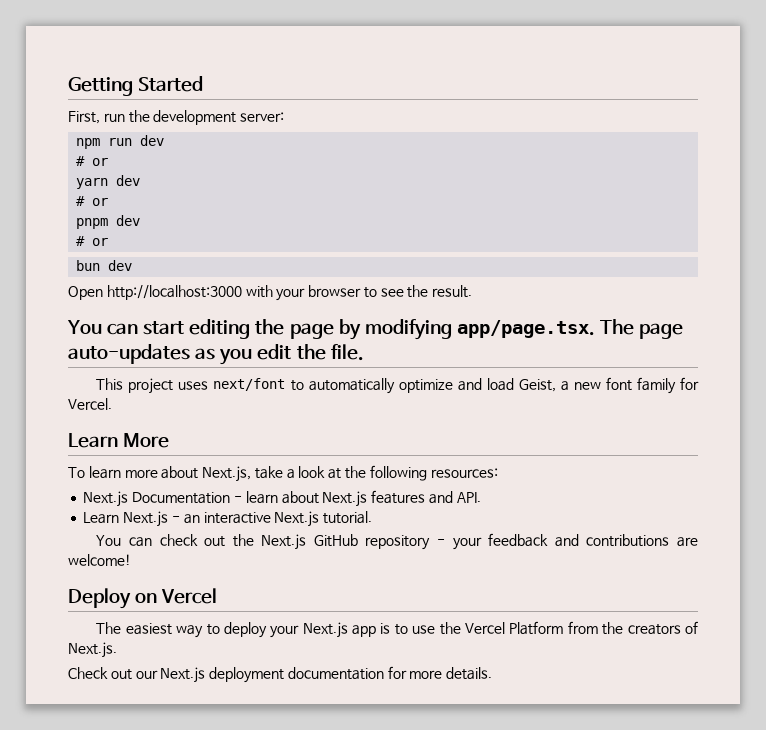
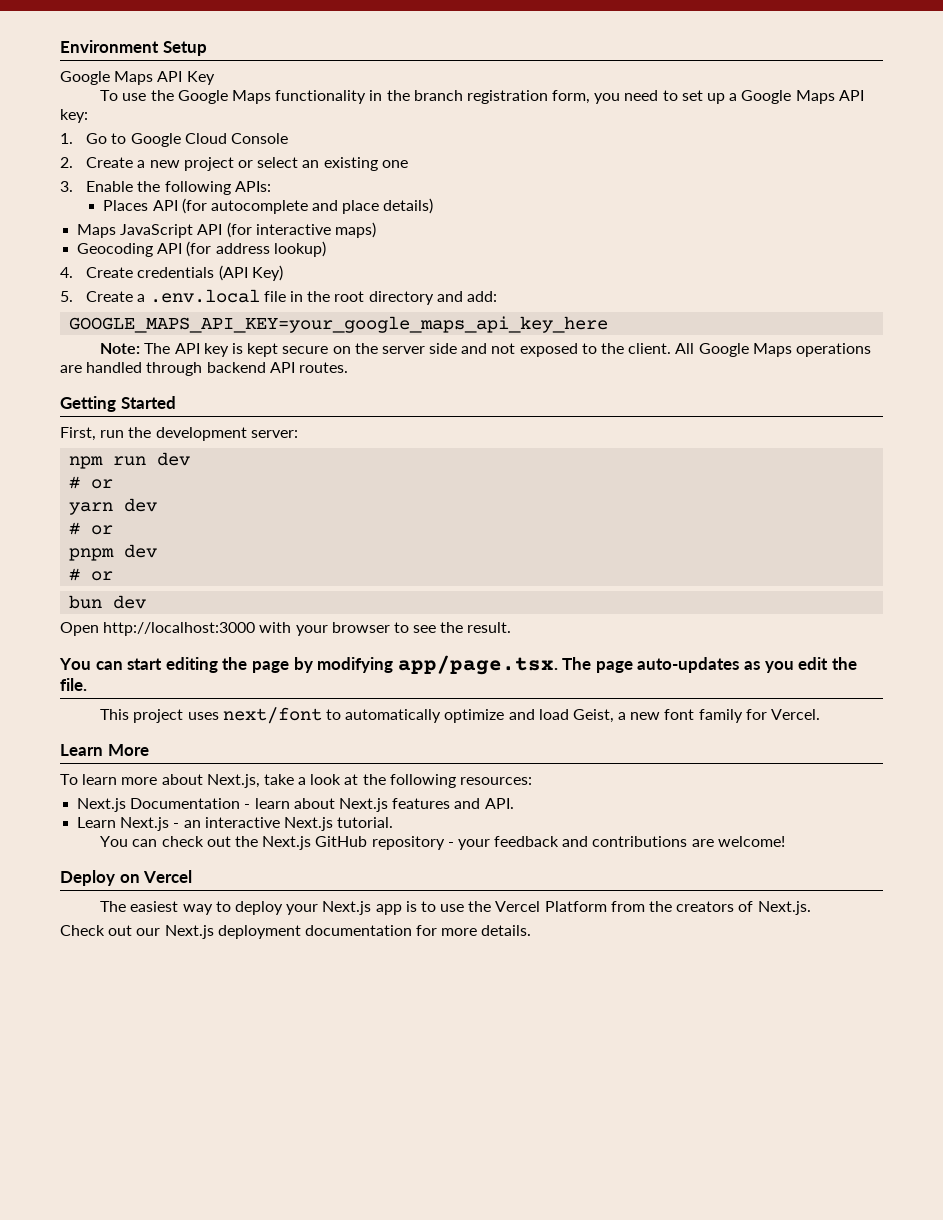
+ Environment Setup
+ Google Maps API Key
+ To use the Google Maps functionality in the branch registration form, you need to set up a Google Maps API key:
+ 1. Go to Google Cloud Console
+ 2. Create a new project or select an existing one
+ 3. Enable the following APIs:
+ Places API (for autocomplete and place details)
+ Maps JavaScript API (for interactive maps)
+ Geocoding API (for address lookup)
+ 4. Create credentials (API Key)
+ 5. Create a .env.local file in the root directory and add:
+ GOOGLE_MAPS_API_KEY=your_google_maps_api_key_here
+ Note: The API key is kept secure on the server side and not exposed to the client. All Google Maps operations are handled through backend API routes.

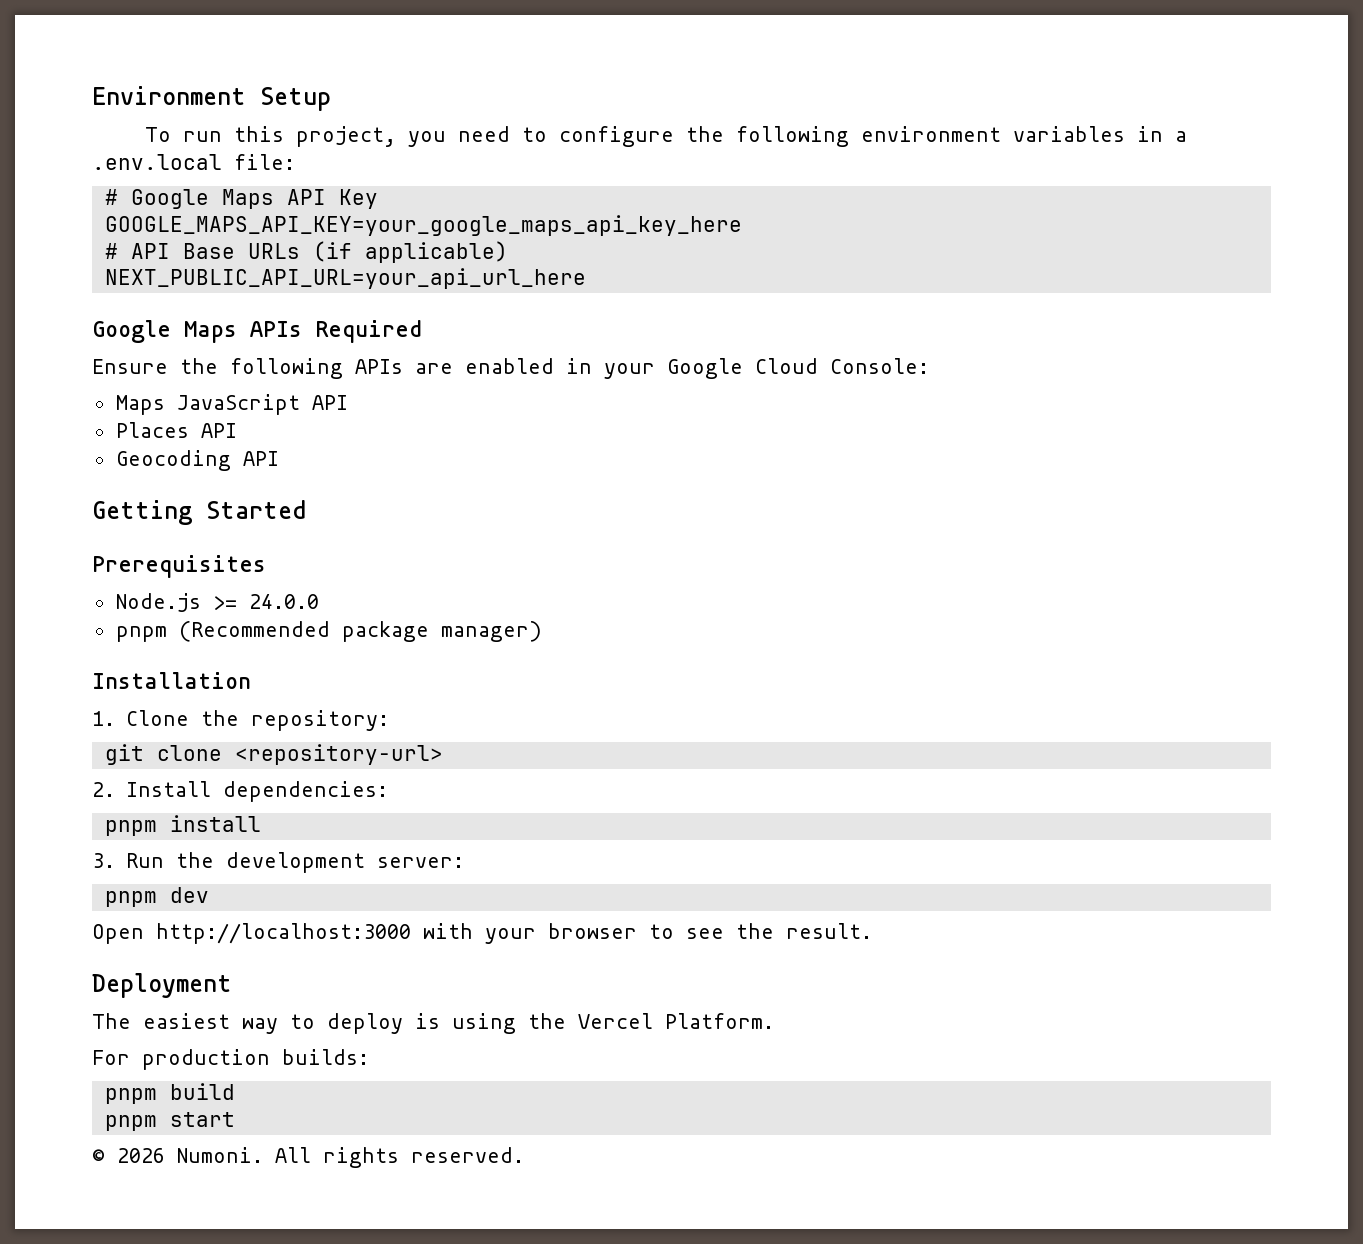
- Google Maps API Key
- To use the Google Maps functionality in the branch registration form, you need to set up a Google Maps API key:
- 1. Go to Google Cloud Console
- 2. Create a new project or select an existing one
- 3. Enable the following APIs:
- Places API (for autocomplete and place details)
+ To run this project, you need to configure the following environment variables in a .env.local file:
+ # Google Maps API Key
+ GOOGLE_MAPS_API_KEY=your_google_maps_api_key_here
+ # API Base URLs (if applicable)
+ NEXT_PUBLIC_API_URL=your_api_url_here
+ Google Maps APIs Required
+ Ensure the following APIs are enabled in your Google Cloud Console:
- Maps JavaScript API (for interactive maps)
+ Maps JavaScript API
+ Places API
- Geocoding API (for address lookup)
- 4. Create credentials (API Key)
- 5. Create a .env.local file in the root directory and add:
- GOOGLE_MAPS_API_KEY=your_google_maps_api_key_here
- Note: The API key is kept secure on the server side and not exposed to the client. All Google Maps operations are handled through backend API routes.
+ Geocoding API
  Getting Started
- First, run the development server:
- npm run dev
- # or
- yarn dev
- # or
+ Prerequisites
+ Node.js >= 24.0.0
+ pnpm (Recommended package manager)
+ Installation
+ 1. Clone the repository:
+ git clone <repository-url>
+ 2. Install dependencies:
+ pnpm install
+ 3. Run the development server:
  pnpm dev
- # or
- bun dev
- You can start editing the page by modifying app/page.tsx. The page auto-updates as you edit the file.
- This project uses next/font to automatically optimize and load Geist, a new font family for Vercel.
- Learn More
- To learn more about Next.js, take a look at the following resources:
- Next.js Documentation - learn about Next.js features and API.
- Learn Next.js - an interactive Next.js tutorial.
- You can check out the Next.js GitHub repository - your feedback and contributions are welcome!
- Deploy on Vercel
+ Deployment
- The easiest way to deploy your Next.js app is to use the Vercel Platform from the creators of Next.js.
- Check out our Next.js deployment documentation for more details.
+ The easiest way to deploy is using the Vercel Platform.
+ For production builds:
+ pnpm build
+ pnpm start
+ © 2026 Numoni. All rights reserved.

